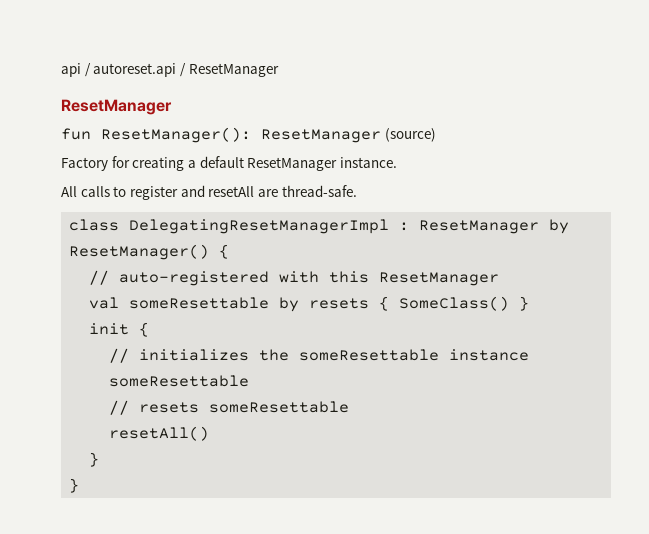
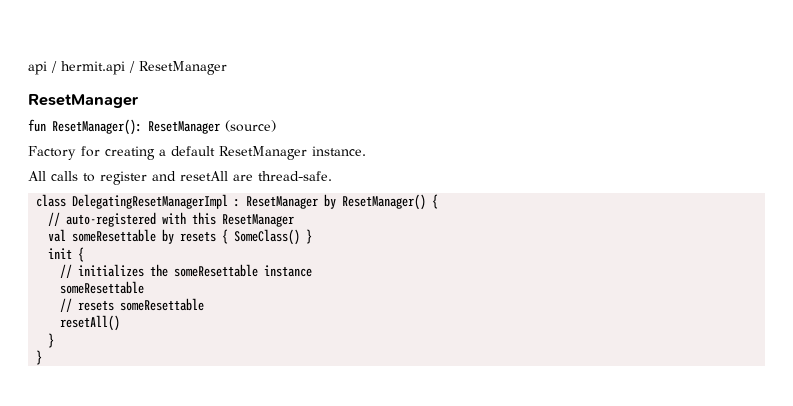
- api / autoreset.api / ResetManager
+ api / hermit.api / ResetManager

